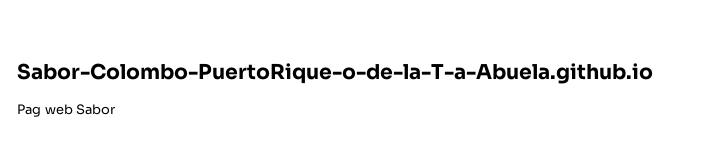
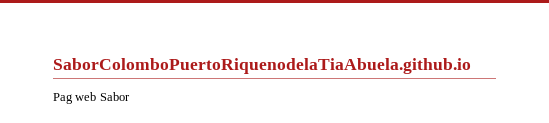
- Sabor-Colombo-PuertoRique-o-de-la-T-a-Abuela.github.io
+ SaborColomboPuertoRiquenodelaTiaAbuela.github.io

